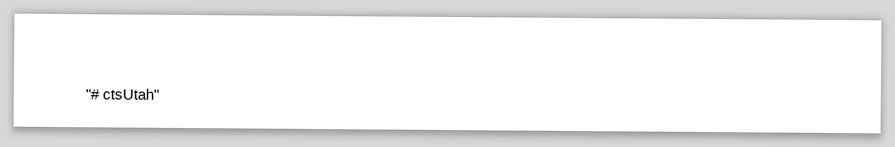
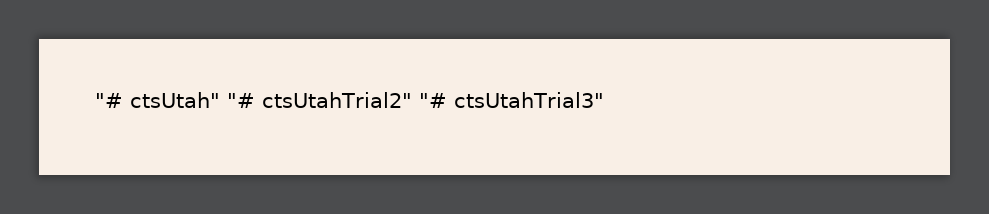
- "# ctsUtah"
+ "# ctsUtah" "# ctsUtahTrial2" "# ctsUtahTrial3"

